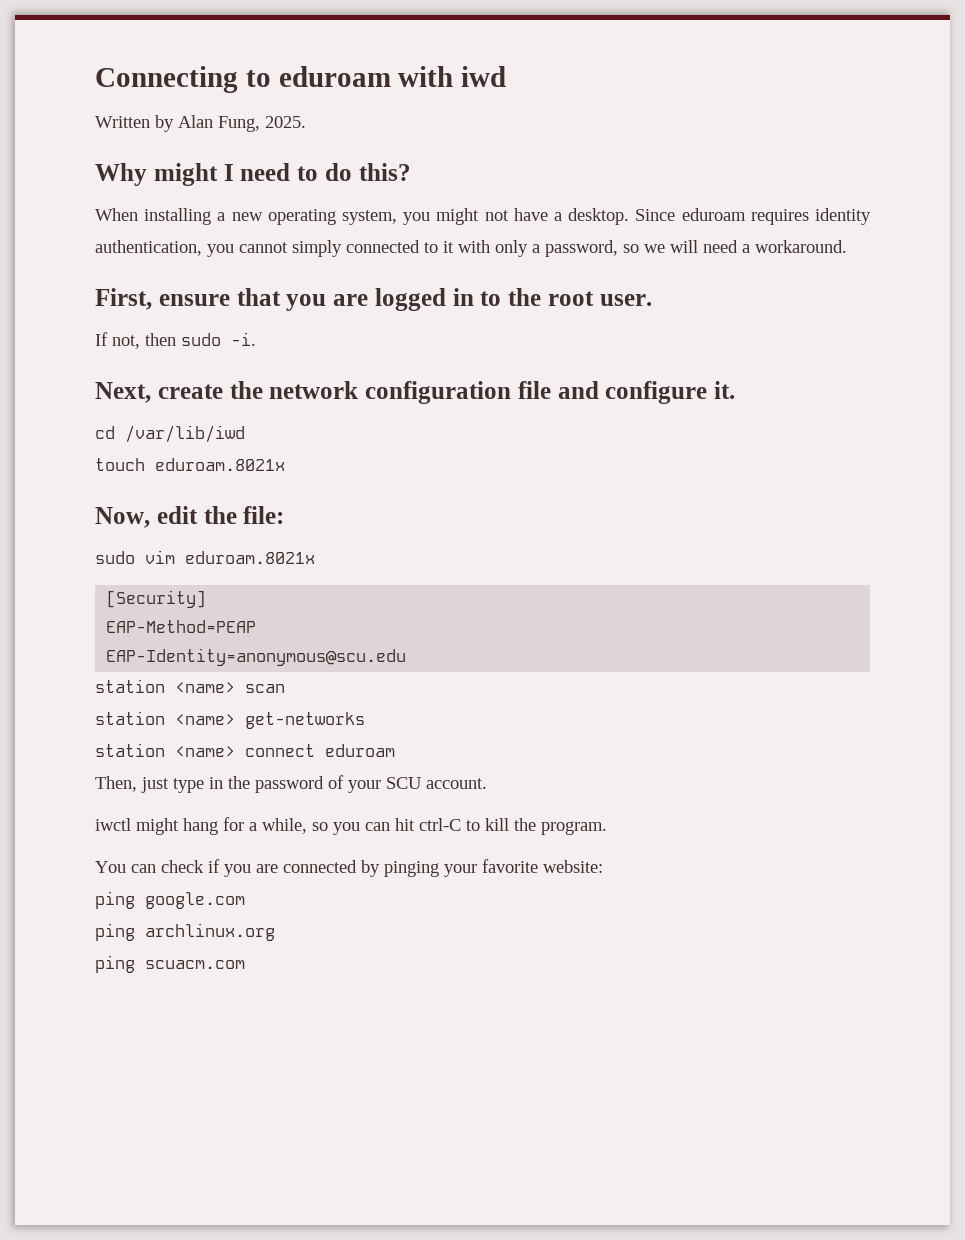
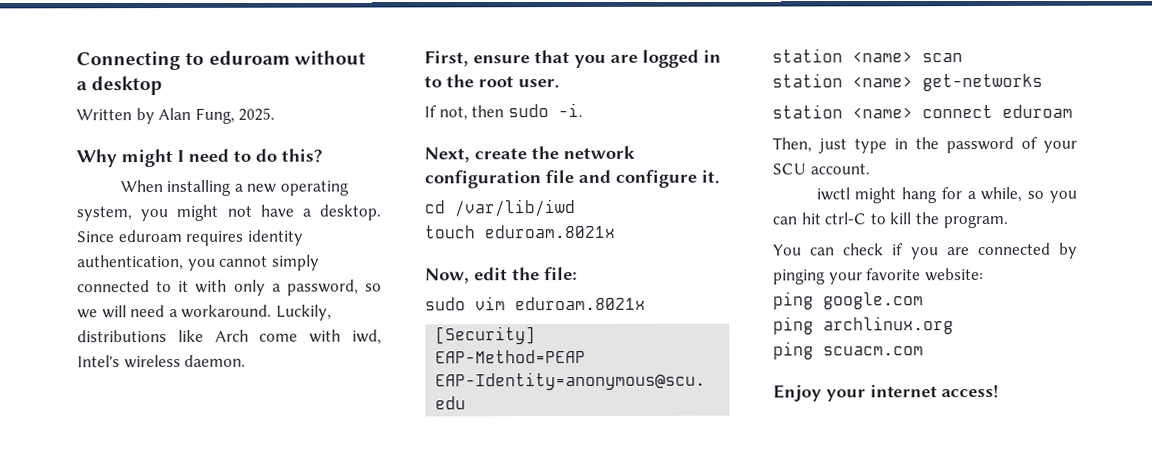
- Connecting to eduroam with iwd
+ Connecting to eduroam without a desktop
+ Luckily, distributions like Arch come with iwd, Intel's wireless daemon.
+ Enjoy your internet access!

